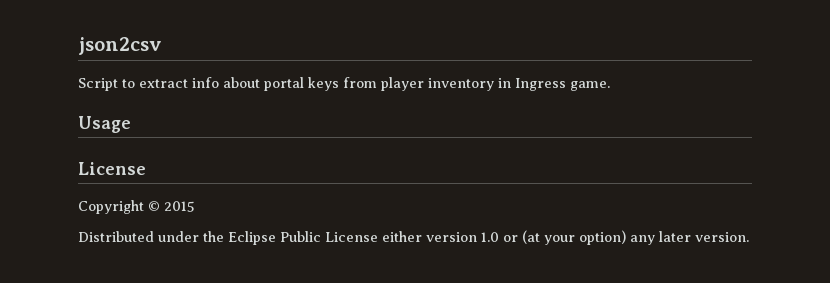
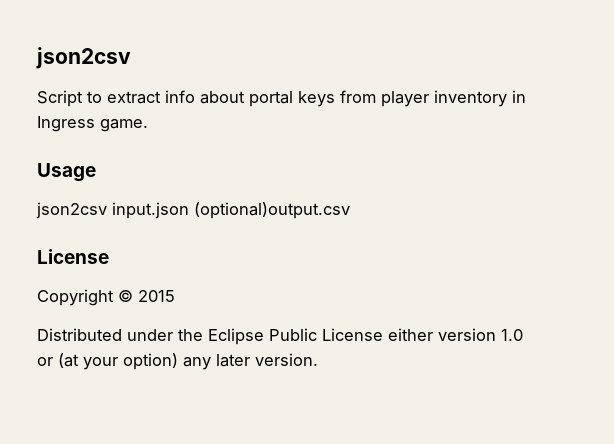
+ json2csv input.json (optional)output.csv

